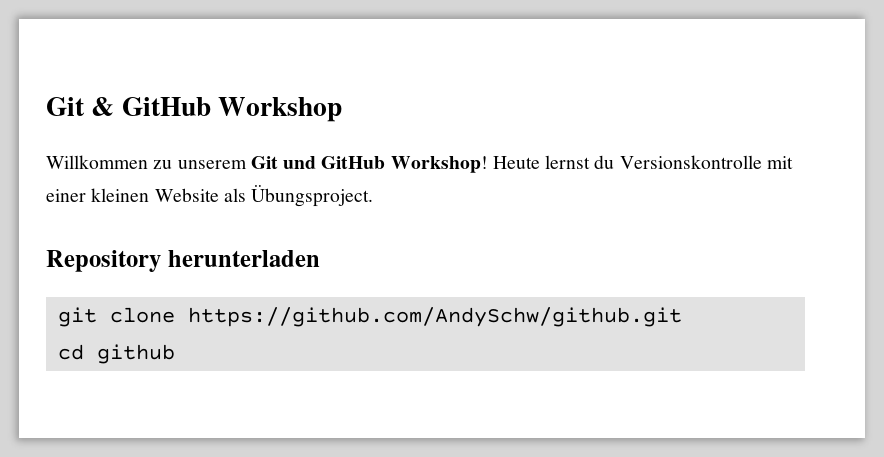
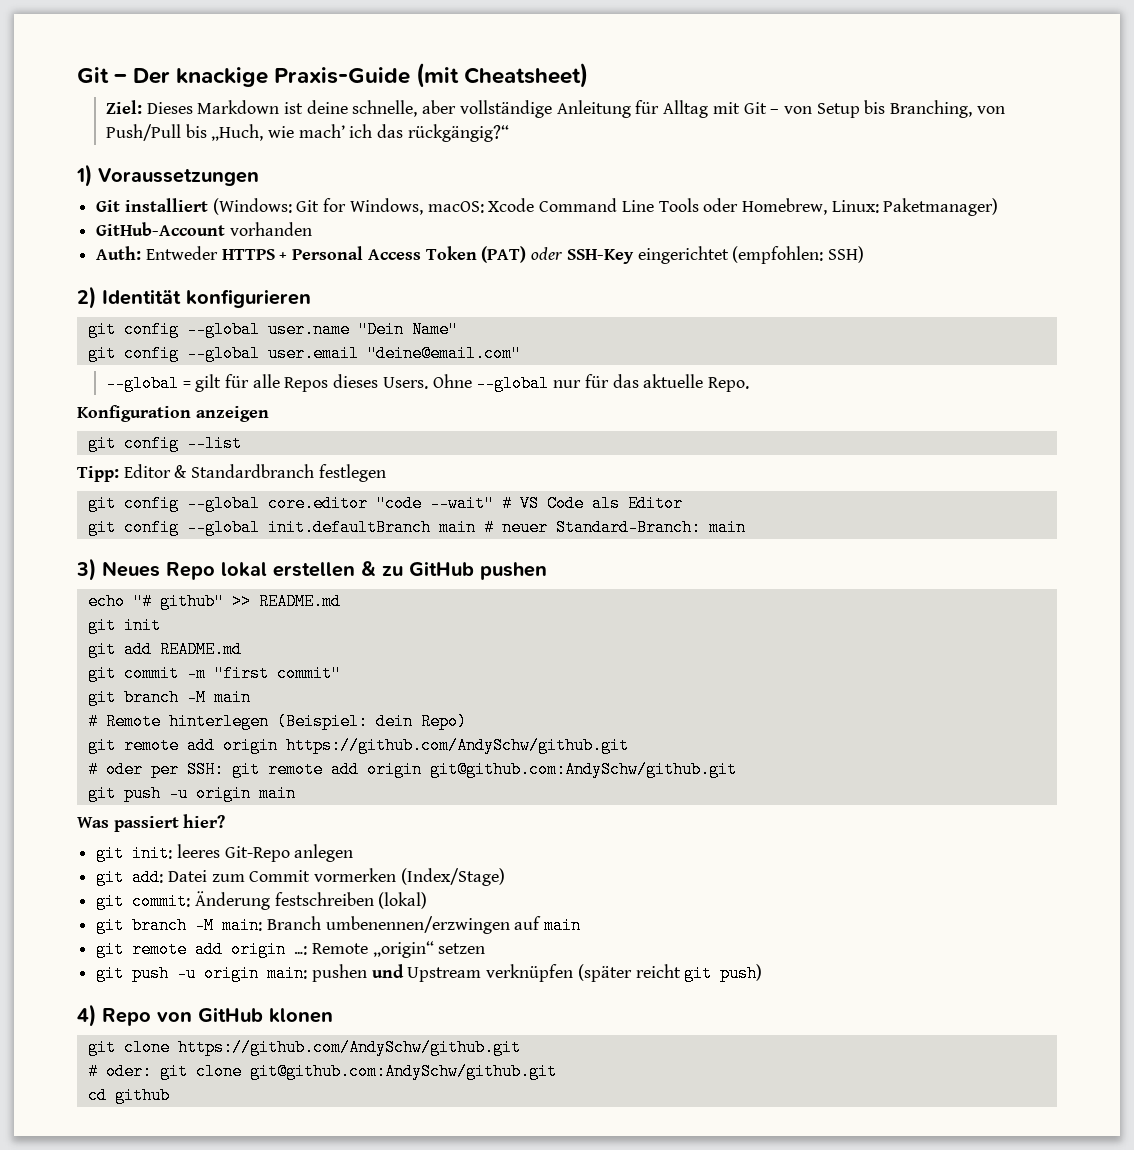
- Git & GitHub Workshop
- Willkommen zu unserem Git und GitHub Workshop! Heute lernst du Versionskontrolle mit einer kleinen Website als Übungsproject.
- Repository herunterladen
+ Git – Der knackige Praxis-Guide (mit Cheatsheet)
+ Ziel: Dieses Markdown ist deine schnelle, aber vollständige Anleitung für Alltag mit Git – von Setup bis Branching, von Push/Pull bis „Huch, wie mach’ ich das rückgängig?“
+ 1) Voraussetzungen
+ Git installiert (Windows: Git for Windows, macOS: Xcode Command Line Tools oder Homebrew, Linux: Paketmanager)
+ GitHub-Account vorhanden
+ Auth: Entweder HTTPS + Personal Access Token (PAT) oder SSH-Key eingerichtet (empfohlen: SSH)
+ 2) Identität konfigurieren
+ git config --global user.name "Dein Name"
+ git config --global user.email "deine@email.com"
+ --global = gilt für alle Repos dieses Users. Ohne --global nur für das aktuelle Repo.
+ Konfiguration anzeigen
+ git config --list
+ Tipp: Editor & Standardbranch festlegen
+ git config --global core.editor "code --wait" # VS Code als Editor
+ git config --global init.defaultBranch main # neuer Standard-Branch: main
+ 3) Neues Repo lokal erstellen & zu GitHub pushen
+ echo "# github" >> README.md
+ git init
+ git add README.md
+ git commit -m "first commit"
+ git branch -M main
+ # Remote hinterlegen (Beispiel: dein Repo)
+ git remote add origin https://github.com/AndySchw/github.git
+ # oder per SSH: git remote add origin git@github.com:AndySchw/github.git
+ git push -u origin main
+ Was passiert hier?
+ git init: leeres Git-Repo anlegen
+ git add: Datei zum Commit vormerken (Index/Stage)
+ git commit: Änderung festschreiben (lokal)
+ git branch -M main: Branch umbenennen/erzwingen auf main
+ git remote add origin …: Remote „origin“ setzen
+ git push -u origin main: pushen und Upstream verknüpfen (später reicht git push)
+ 4) Repo von GitHub klonen
  git clone https://github.com/AndySchw/github.git
+ # oder: git clone git@github.com:AndySchw/github.git

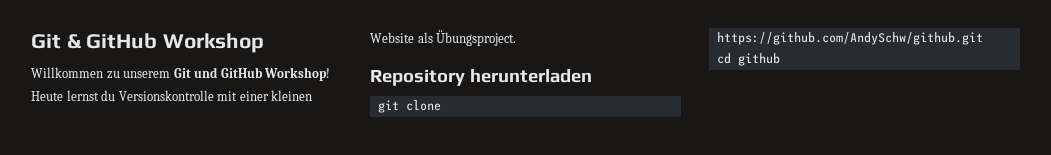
- Git – Der knackige Praxis-Guide (mit Cheatsheet)
- Ziel: Dieses Markdown ist deine schnelle, aber vollständige Anleitung für Alltag mit Git – von Setup bis Branching, von Push/Pull bis „Huch, wie mach’ ich das rückgängig?“
- 1) Voraussetzungen
- Git installiert (Windows: Git for Windows, macOS: Xcode Command Line Tools oder Homebrew, Linux: Paketmanager)
- GitHub-Account vorhanden
- Auth: Entweder HTTPS + Personal Access Token (PAT) oder SSH-Key eingerichtet (empfohlen: SSH)
- 2) Identität konfigurieren
- git config --global user.name "Dein Name"
- git config --global user.email "deine@email.com"
- --global = gilt für alle Repos dieses Users. Ohne --global nur für das aktuelle Repo.
- Konfiguration anzeigen
- git config --list
- Tipp: Editor & Standardbranch festlegen
- git config --global core.editor "code --wait" # VS Code als Editor
- git config --global init.defaultBranch main # neuer Standard-Branch: main
- 3) Neues Repo lokal erstellen & zu GitHub pushen
- echo "# github" >> README.md
- git init
- git add README.md
- git commit -m "first commit"
- git branch -M main
- # Remote hinterlegen (Beispiel: dein Repo)
- git remote add origin https://github.com/AndySchw/github.git
- # oder per SSH: git remote add origin git@github.com:AndySchw/github.git
- git push -u origin main
- Was passiert hier?
- git init: leeres Git-Repo anlegen
- git add: Datei zum Commit vormerken (Index/Stage)
- git commit: Änderung festschreiben (lokal)
- git branch -M main: Branch umbenennen/erzwingen auf main
- git remote add origin …: Remote „origin“ setzen
- git push -u origin main: pushen und Upstream verknüpfen (später reicht git push)
- 4) Repo von GitHub klonen
+ Git & GitHub Workshop
+ Willkommen zu unserem Git und GitHub Workshop! Heute lernst du Versionskontrolle mit einer kleinen Website als Übungsproject.
+ Repository herunterladen
  git clone https://github.com/AndySchw/github.git
- # oder: git clone git@github.com:AndySchw/github.git

